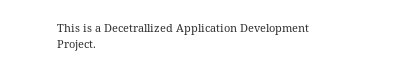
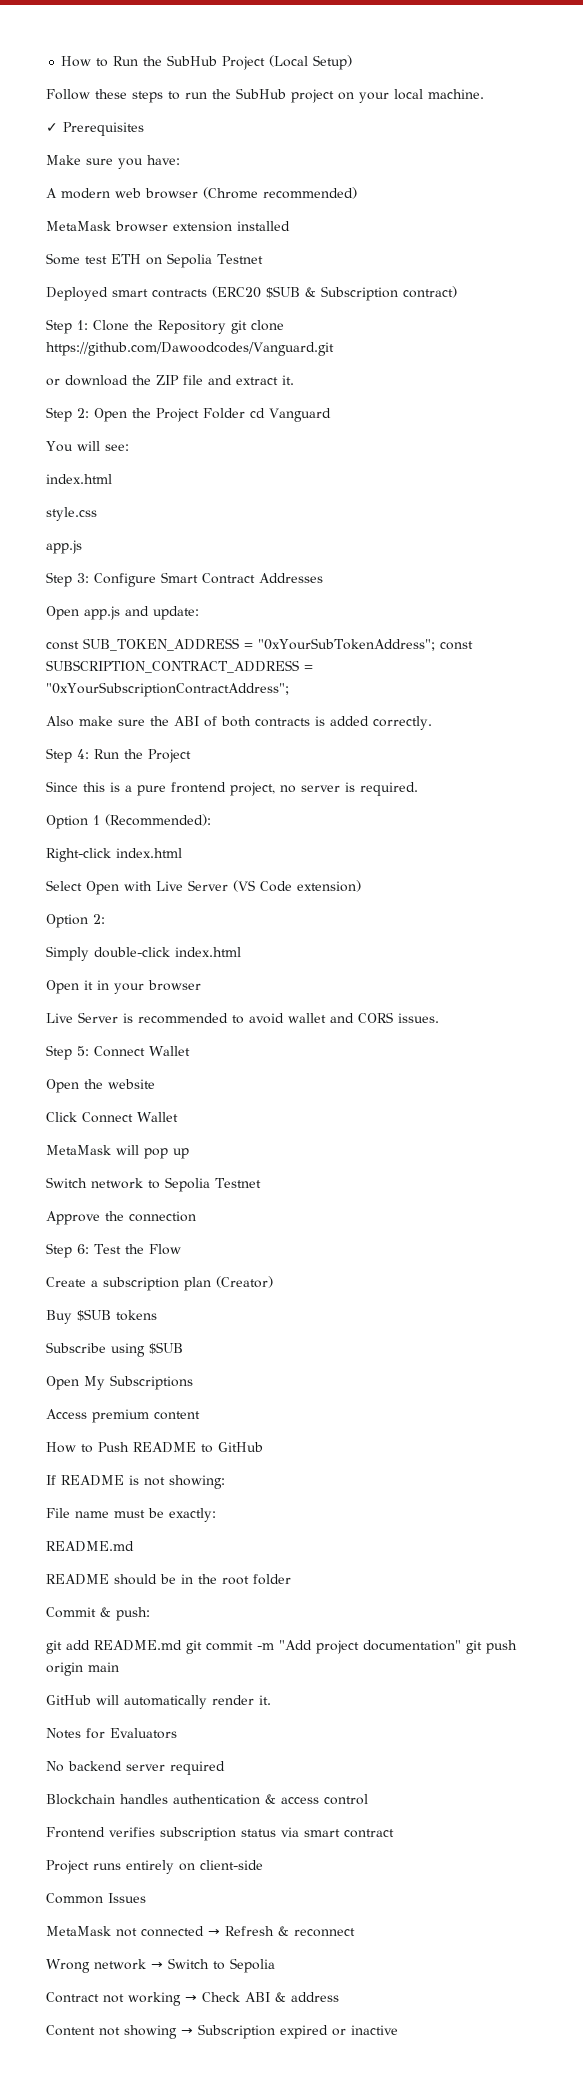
- This is a Decetrallized Application Development Project.
+ How to Run the SubHub Project (Local Setup)
+ Follow these steps to run the SubHub project on your local machine.
+ ✓ Prerequisites
+ Make sure you have:
+ A modern web browser (Chrome recommended)
+ MetaMask browser extension installed
+ Some test ETH on Sepolia Testnet
+ Deployed smart contracts (ERC20 $SUB & Subscription contract)
+ Step 1: Clone the Repository git clone https://github.com/Dawoodcodes/Vanguard.git
+ or download the ZIP file and extract it.
+ Step 2: Open the Project Folder cd Vanguard
+ You will see:
+ index.html
+ style.css
+ app.js
+ Step 3: Configure Smart Contract Addresses
+ Open app.js and update:
+ const SUB_TOKEN_ADDRESS = "0xYourSubTokenAddress"; const SUBSCRIPTION_CONTRACT_ADDRESS = "0xYourSubscriptionContractAddress";
+ Also make sure the ABI of both contracts is added correctly.
+ Step 4: Run the Project
+ Since this is a pure frontend project, no server is required.
+ Option 1 (Recommended):
+ Right-click index.html
+ Select Open with Live Server (VS Code extension)
+ Option 2:
+ Simply double-click index.html
+ Open it in your browser
+ Live Server is recommended to avoid wallet and CORS issues.
+ Step 5: Connect Wallet
+ Open the website
+ Click Connect Wallet
+ MetaMask will pop up
+ Switch network to Sepolia Testnet
+ Approve the connection
+ Step 6: Test the Flow
+ Create a subscription plan (Creator)
+ Buy $SUB tokens
+ Subscribe using $SUB
+ Open My Subscriptions
+ Access premium content
+ How to Push README to GitHub
+ If README is not showing:
+ File name must be exactly:
+ README.md
+ README should be in the root folder
+ Commit & push:
+ git add README.md git commit -m "Add project documentation" git push origin main
+ GitHub will automatically render it.
+ Notes for Evaluators
+ No backend server required
+ Blockchain handles authentication & access control
+ Frontend verifies subscription status via smart contract
+ Project runs entirely on client-side
+ Common Issues
+ MetaMask not connected → Refresh & reconnect
+ Wrong network → Switch to Sepolia
+ Contract not working → Check ABI & address
+ Content not showing → Subscription expired or inactive

